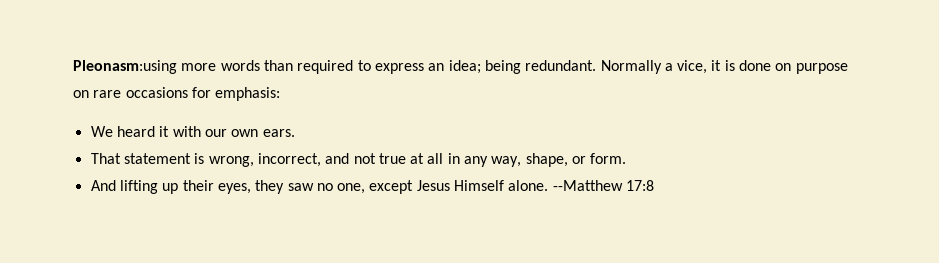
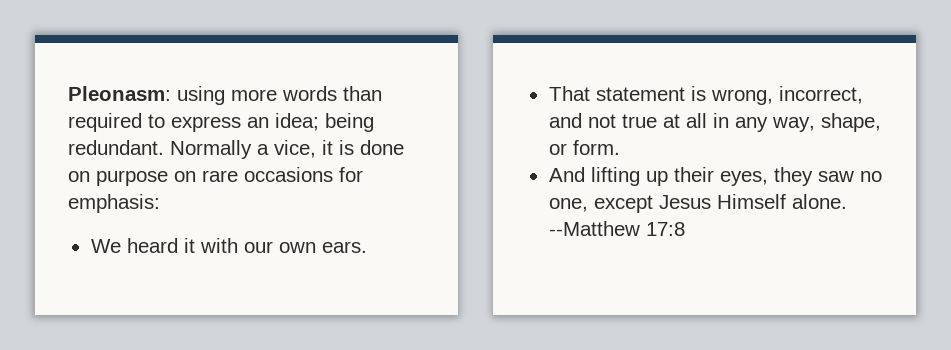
- Pleonasm:using more words than required to express an idea; being redundant.
+ Pleonasm: using more words than required to express an idea; being redundant.

